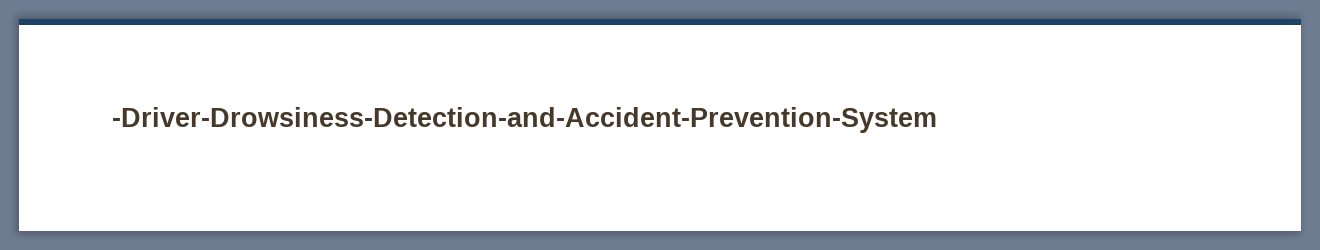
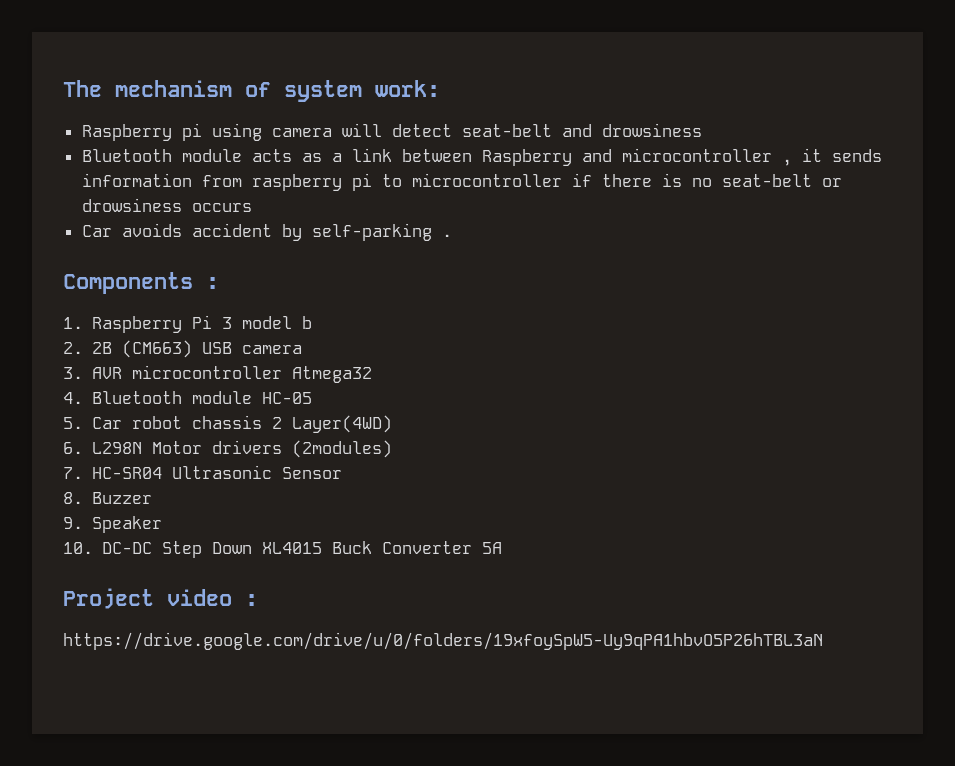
- -Driver-Drowsiness-Detection-and-Accident-Prevention-System
+ The mechanism of system work:
+ Raspberry pi using camera will detect seat-belt and drowsiness
+ Bluetooth module acts as a link between Raspberry and microcontroller , it sends information from raspberry pi to microcontroller if there is no seat-belt or drowsiness occurs
+ Car avoids accident by self-parking .
+ Components :
+ 1. Raspberry Pi 3 model b
+ 2. 2B (CM663) USB camera
+ 3. AVR microcontroller Atmega32
+ 4. Bluetooth module HC-05
+ 5. Car robot chassis 2 Layer(4WD)
+ 6. L298N Motor drivers (2modules)
+ 7. HC-SR04 Ultrasonic Sensor
+ 8. Buzzer
+ 9. Speaker
+ 10. DC-DC Step Down XL4015 Buck Converter 5A
+ Project video :
+ https://drive.google.com/drive/u/0/folders/19xfoySpW5-Uy9qPA1hbvO5P26hTBL3aN

